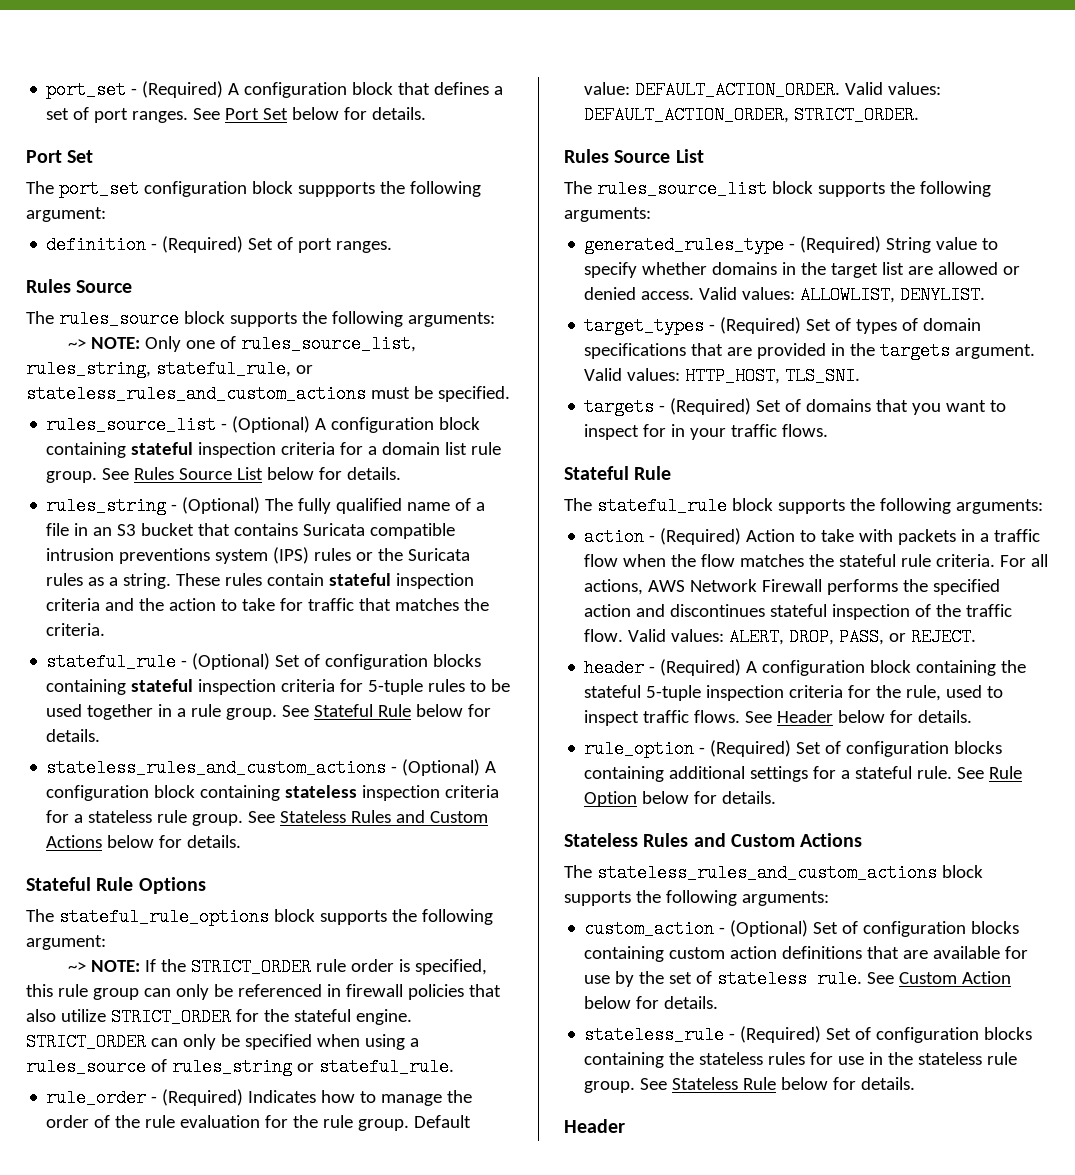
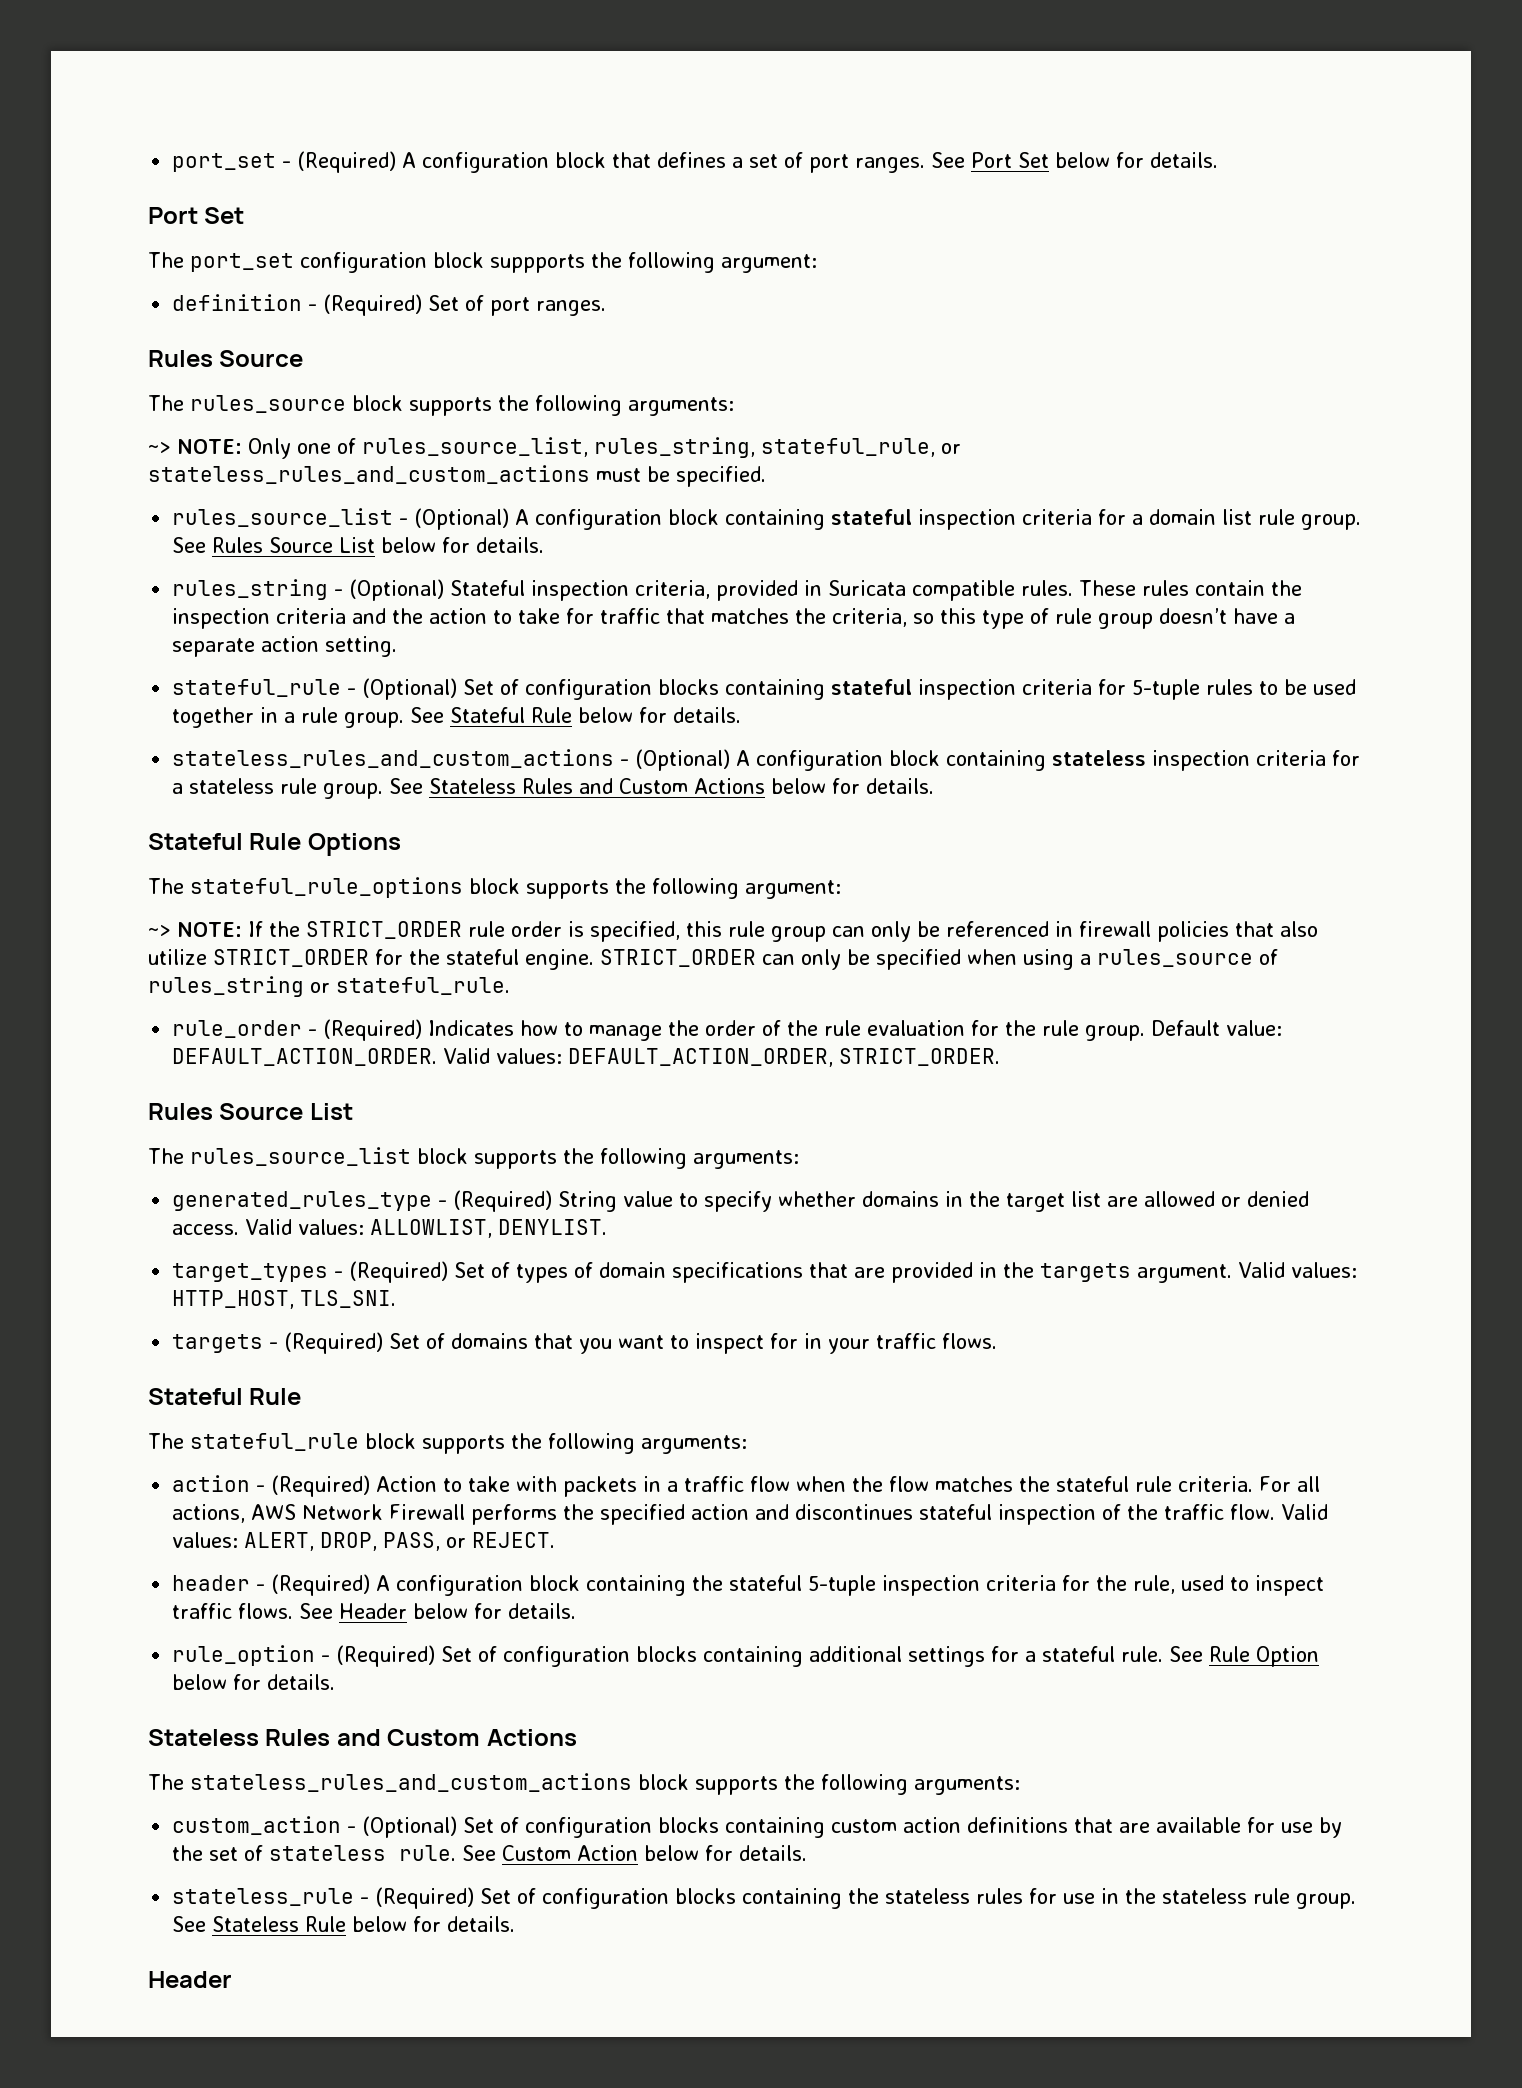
- rules_string - (Optional) The fully qualified name of a file in an S3 bucket that contains Suricata compatible intrusion preventions system (IPS) rules or the Suricata rules as a string.
+ rules_string - (Optional) Stateful inspection criteria, provided in Suricata compatible rules.
- These rules contain stateful inspection criteria and the action to take for traffic that matches the criteria.
+ These rules contain the inspection criteria and the action to take for traffic that matches the criteria, so this type of rule group doesn’t have a separate action setting.

